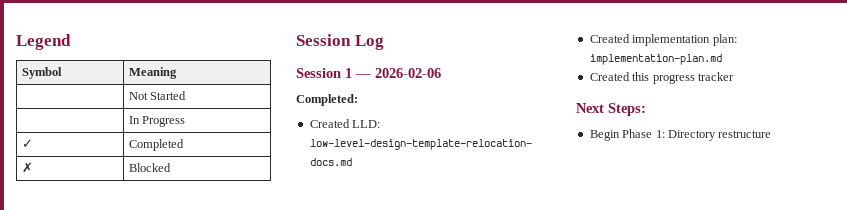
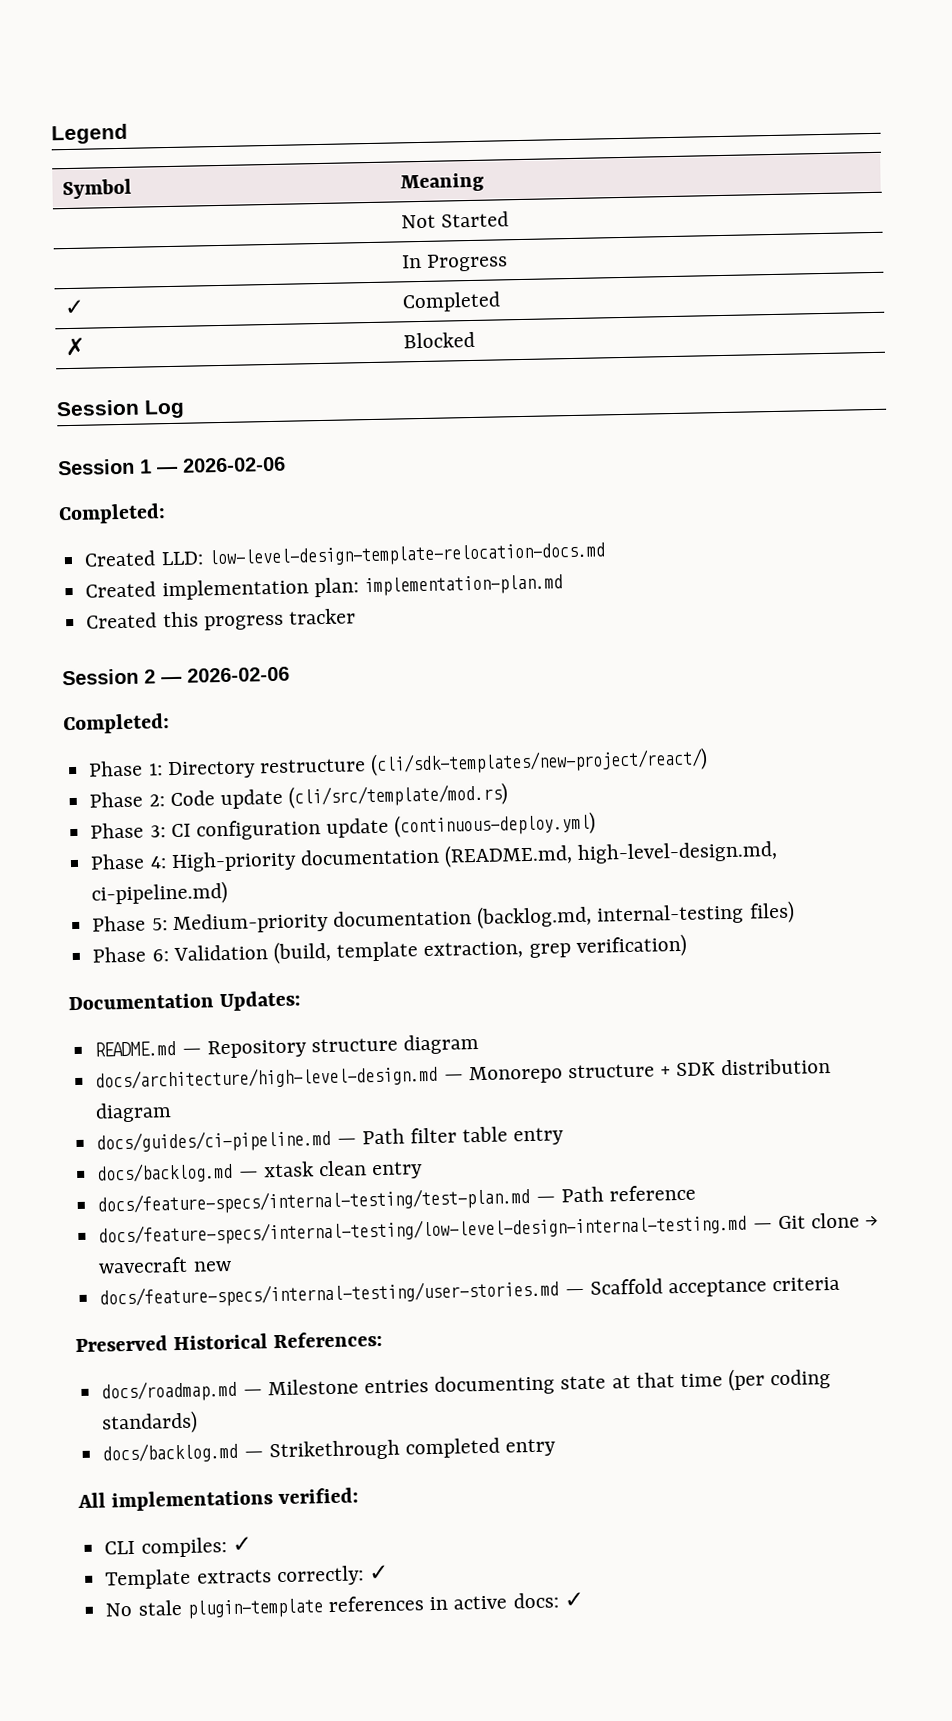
- Next Steps:
- Begin Phase 1: Directory restructure
+ Session 2 — 2026-02-06
+ Completed:
+ Phase 1: Directory restructure (cli/sdk-templates/new-project/react/)
+ Phase 2: Code update (cli/src/template/mod.rs)
+ Phase 3: CI configuration update (continuous-deploy.yml)
+ Phase 4: High-priority documentation (README.md, high-level-design.md, ci-pipeline.md)
+ Phase 5: Medium-priority documentation (backlog.md, internal-testing files)
+ Phase 6: Validation (build, template extraction, grep verification)
+ Documentation Updates:
+ README.md — Repository structure diagram
+ docs/architecture/high-level-design.md — Monorepo structure + SDK distribution diagram
+ docs/guides/ci-pipeline.md — Path filter table entry
+ docs/backlog.md — xtask clean entry
+ docs/feature-specs/internal-testing/test-plan.md — Path reference
+ docs/feature-specs/internal-testing/low-level-design-internal-testing.md — Git clone → wavecraft new
+ docs/feature-specs/internal-testing/user-stories.md — Scaffold acceptance criteria
+ Preserved Historical References:
+ docs/roadmap.md — Milestone entries documenting state at that time (per coding standards)
+ docs/backlog.md — Strikethrough completed entry
+ All implementations verified:
+ CLI compiles: ✓
+ Template extracts correctly: ✓
+ No stale plugin-template references in active docs: ✓

